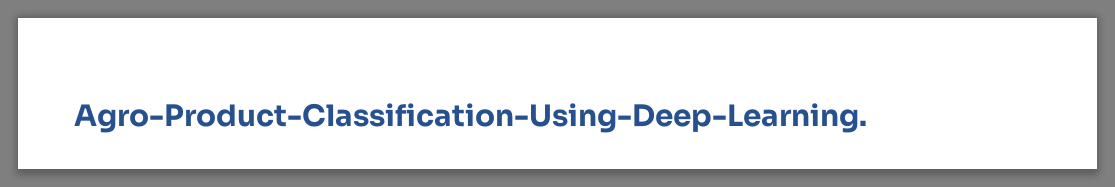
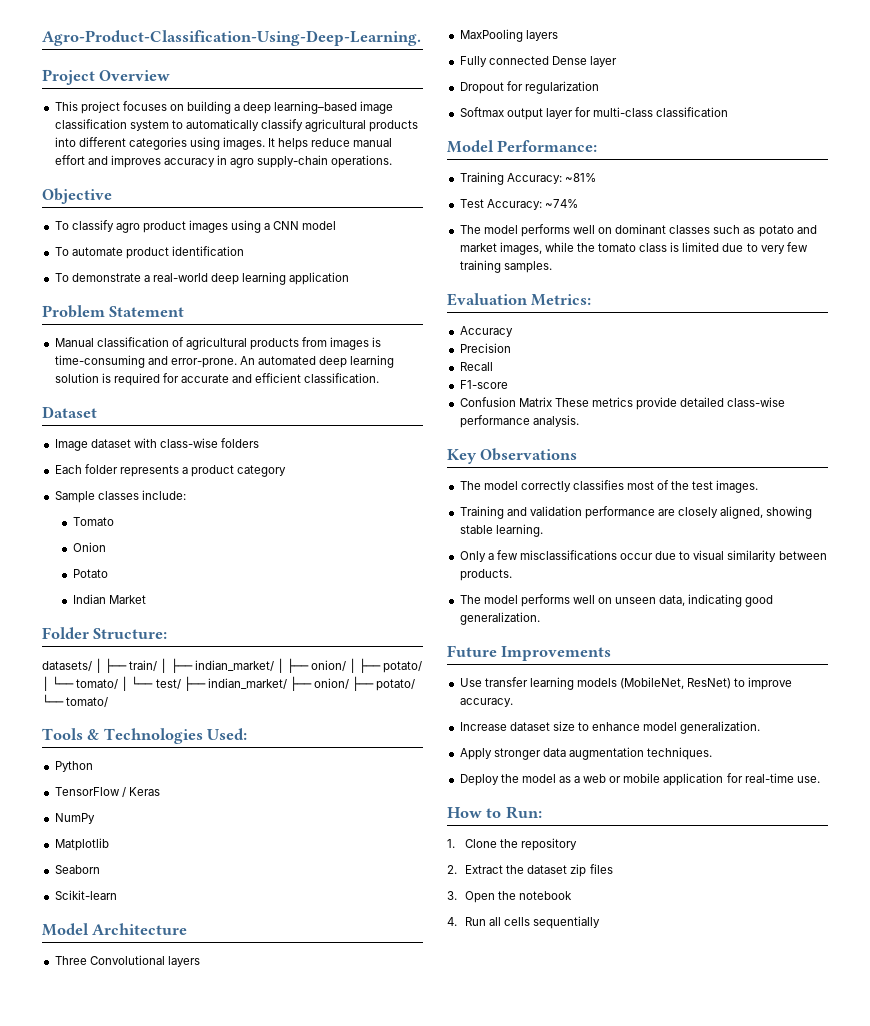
+ Project Overview
+ This project focuses on building a deep learning–based image classification system to automatically classify agricultural products into different categories using images. It helps reduce manual effort and improves accuracy in agro supply-chain operations.
+ Objective
+ To classify agro product images using a CNN model
+ To automate product identification
+ To demonstrate a real-world deep learning application
+ Problem Statement
+ Manual classification of agricultural products from images is time-consuming and error-prone. An automated deep learning solution is required for accurate and efficient classification.
+ Dataset
+ Image dataset with class-wise folders
+ Each folder represents a product category
+ Sample classes include:
+ Tomato
+ Onion
+ Potato
+ Indian Market
+ Folder Structure:
+ datasets/ │ ├── train/ │ ├── indian_market/ │ ├── onion/ │ ├── potato/ │ └── tomato/ │ └── test/ ├── indian_market/ ├── onion/ ├── potato/ └── tomato/
+ Tools & Technologies Used:
+ Python
+ TensorFlow / Keras
+ NumPy
+ Matplotlib
+ Seaborn
+ Scikit-learn
+ Model Architecture
+ Three Convolutional layers
+ MaxPooling layers
+ Fully connected Dense layer
+ Dropout for regularization
+ Softmax output layer for multi-class classification
+ Model Performance:
+ Training Accuracy: ~81%
+ Test Accuracy: ~74%
+ The model performs well on dominant classes such as potato and market images, while the tomato class is limited due to very few training samples.
+ Evaluation Metrics:
+ Accuracy
+ Precision
+ Recall
+ F1-score
+ Confusion Matrix These metrics provide detailed class-wise performance analysis.
+ Key Observations
+ The model correctly classifies most of the test images.
+ Training and validation performance are closely aligned, showing stable learning.
+ Only a few misclassifications occur due to visual similarity between products.
+ The model performs well on unseen data, indicating good generalization.
+ Future Improvements
+ Use transfer learning models (MobileNet, ResNet) to improve accuracy.
+ Increase dataset size to enhance model generalization.
+ Apply stronger data augmentation techniques.
+ Deploy the model as a web or mobile application for real-time use.
+ How to Run:
+ 1. Clone the repository
+ 2. Extract the dataset zip files
+ 3. Open the notebook
+ 4. Run all cells sequentially

